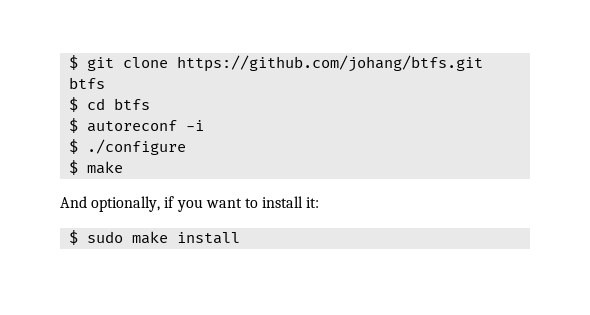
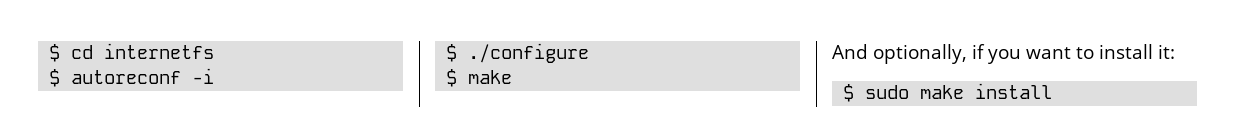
- $ git clone https://github.com/johang/btfs.git btfs
- $ cd btfs
+ $ cd internetfs

